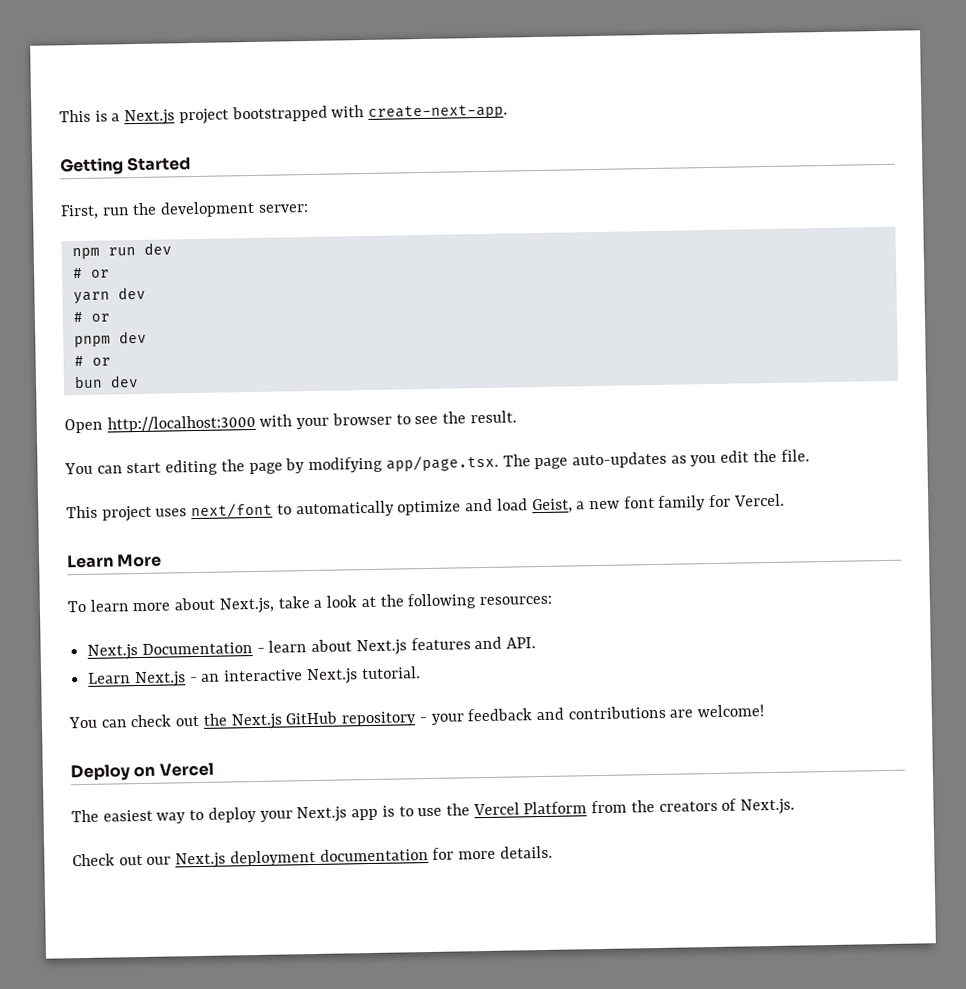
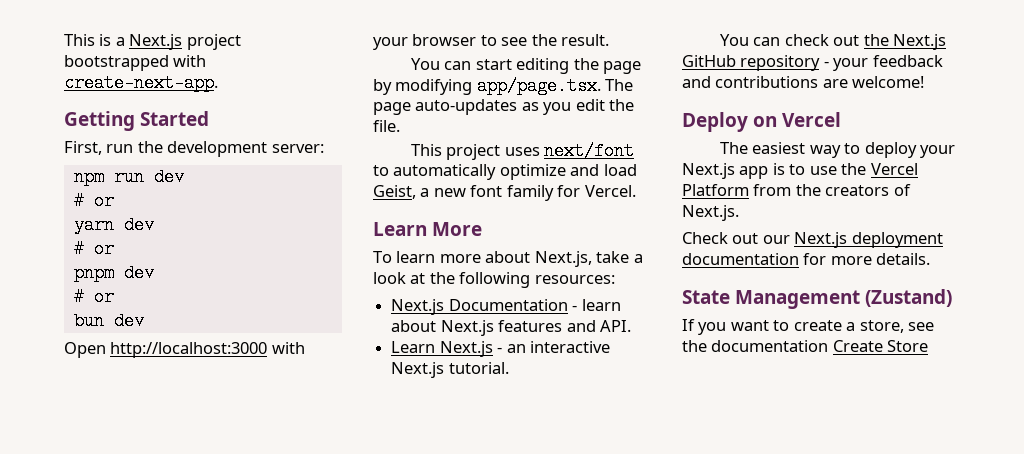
+ State Management (Zustand)
+ If you want to create a store, see the documentation Create Store

